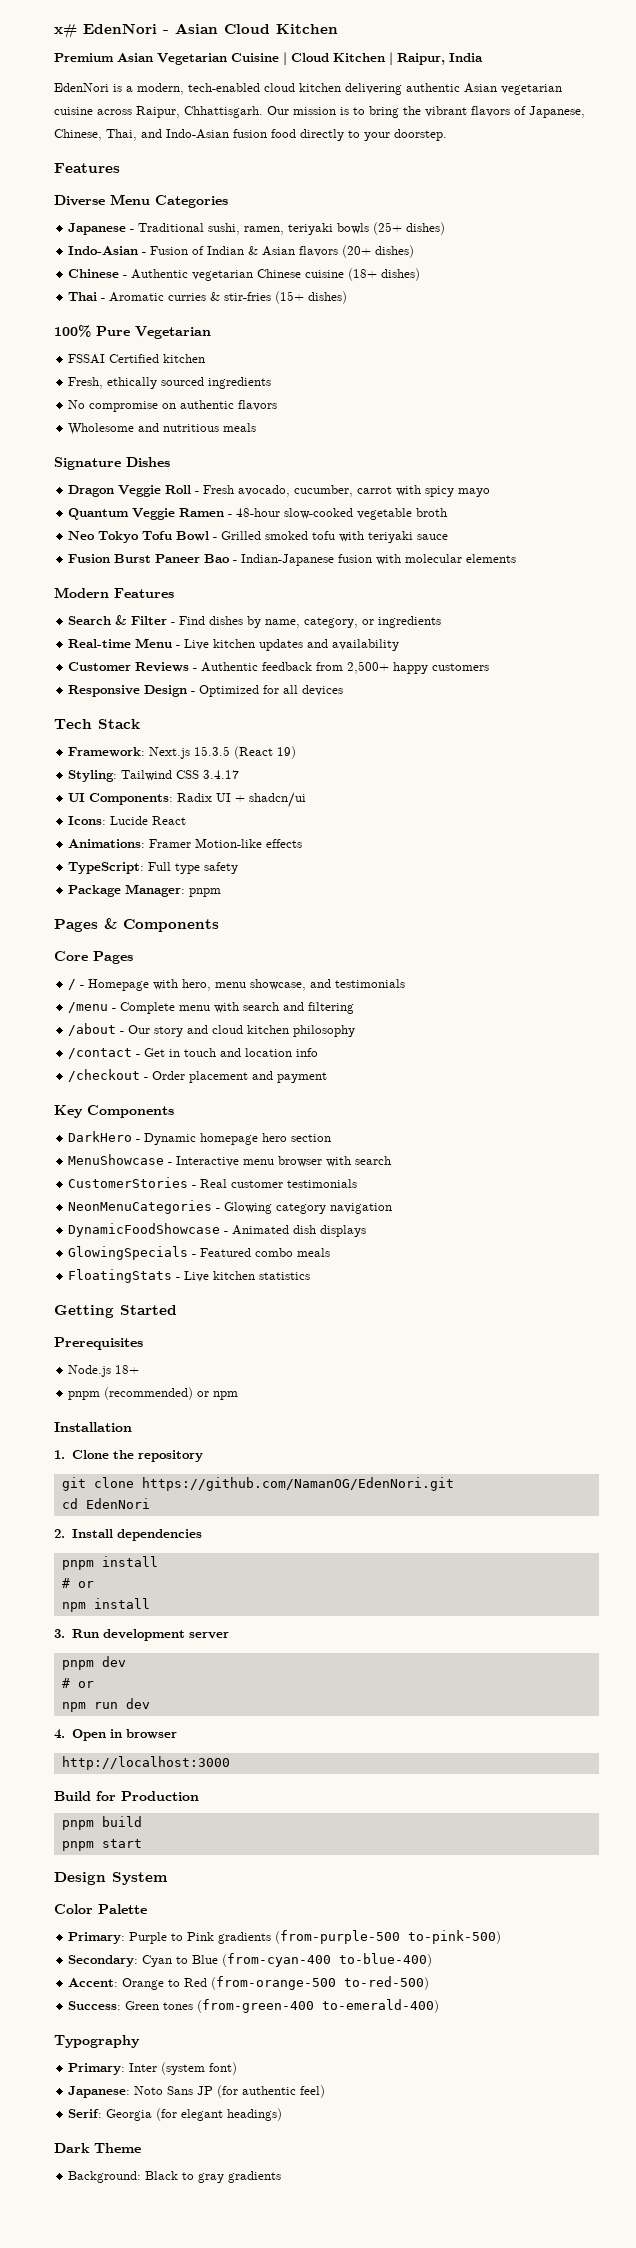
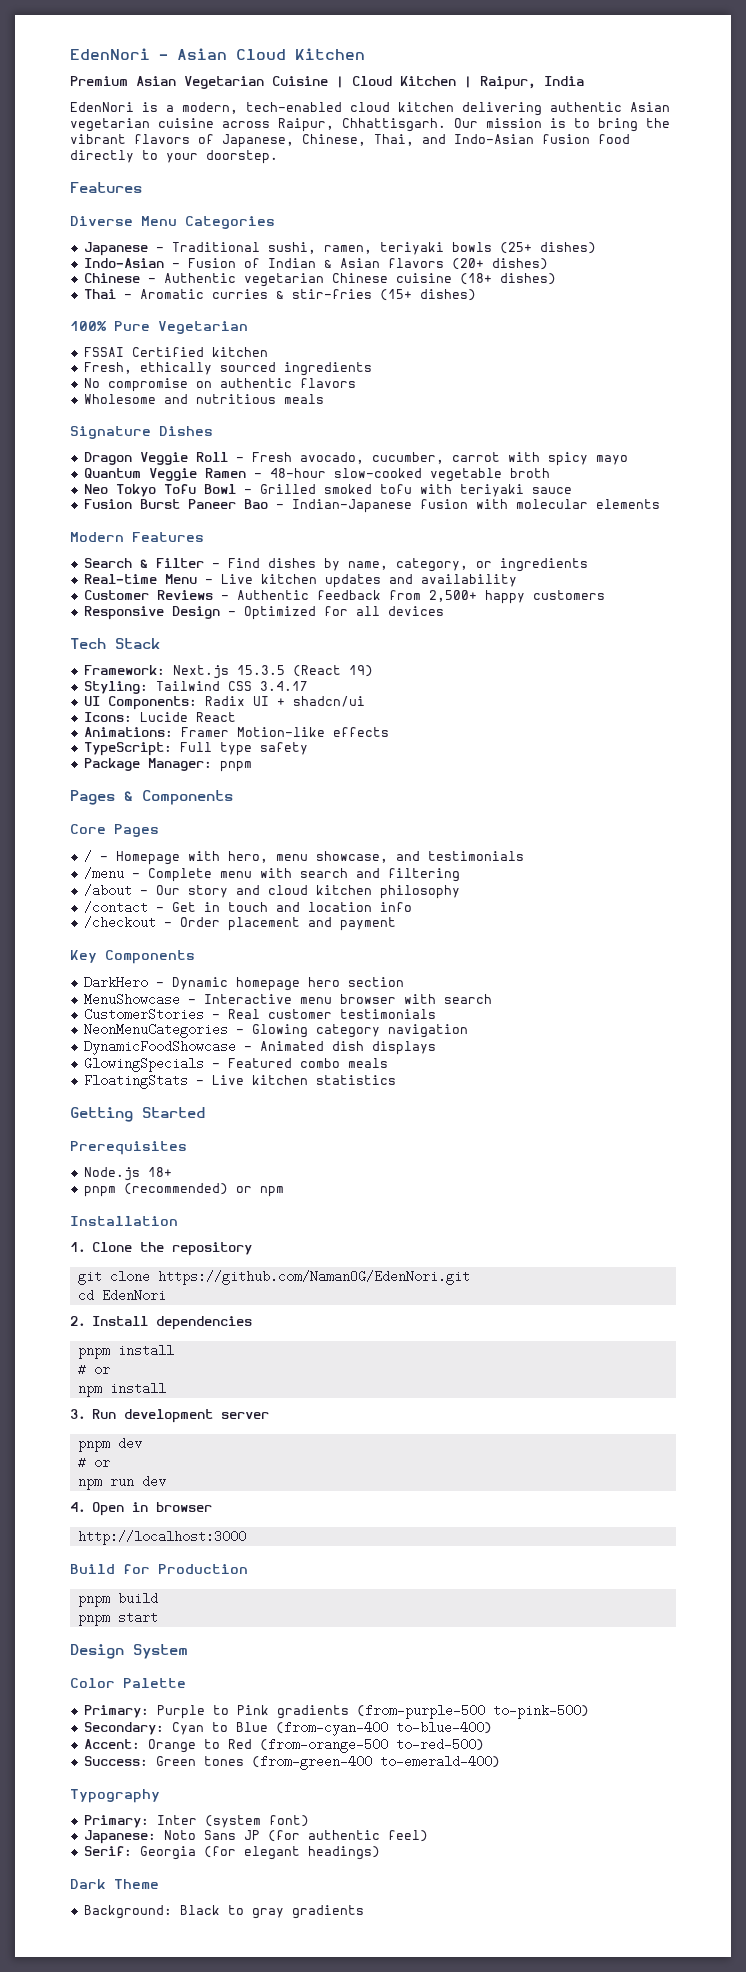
- x# EdenNori - Asian Cloud Kitchen
+ EdenNori - Asian Cloud Kitchen

